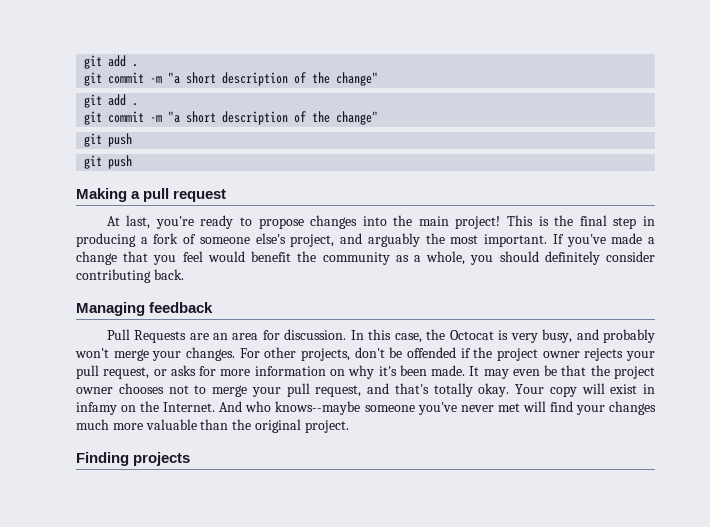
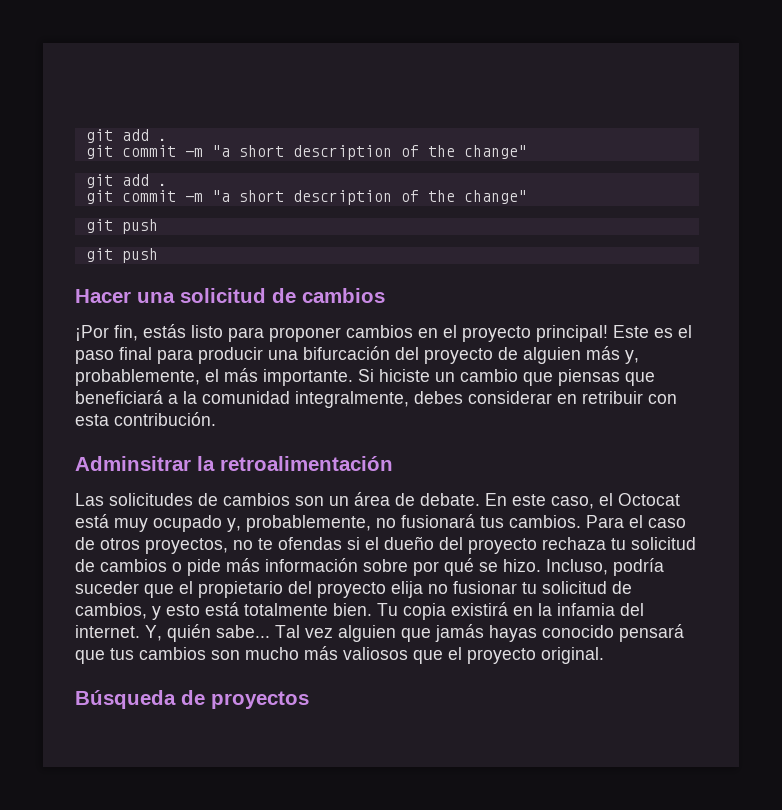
- Making a pull request
- At last, you're ready to propose changes into the main project! This is the final step in producing a fork of someone else's project, and arguably the most important. If you've made a change that you feel would benefit the community as a whole, you should definitely consider contributing back.
- Managing feedback
- Pull Requests are an area for discussion. In this case, the Octocat is very busy, and probably won't merge your changes. For other projects, don't be offended if the project owner rejects your pull request, or asks for more information on why it's been made. It may even be that the project owner chooses not to merge your pull request, and that's totally okay. Your copy will exist in infamy on the Internet. And who knows--maybe someone you've never met will find your changes much more valuable than the original project.
- Finding projects
+ Hacer una solicitud de cambios
+ ¡Por fin, estás listo para proponer cambios en el proyecto principal! Este es el paso final para producir una bifurcación del proyecto de alguien más y, probablemente, el más importante. Si hiciste un cambio que piensas que beneficiará a la comunidad integralmente, debes considerar en retribuir con esta contribución.
+ Adminsitrar la retroalimentación
+ Las solicitudes de cambios son un área de debate. En este caso, el Octocat está muy ocupado y, probablemente, no fusionará tus cambios. Para el caso de otros proyectos, no te ofendas si el dueño del proyecto rechaza tu solicitud de cambios o pide más información sobre por qué se hizo. Incluso, podría suceder que el propietario del proyecto elija no fusionar tu solicitud de cambios, y esto está totalmente bien. Tu copia existirá en la infamia del internet. Y, quién sabe... Tal vez alguien que jamás hayas conocido pensará que tus cambios son mucho más valiosos que el proyecto original.
+ Búsqueda de proyectos

